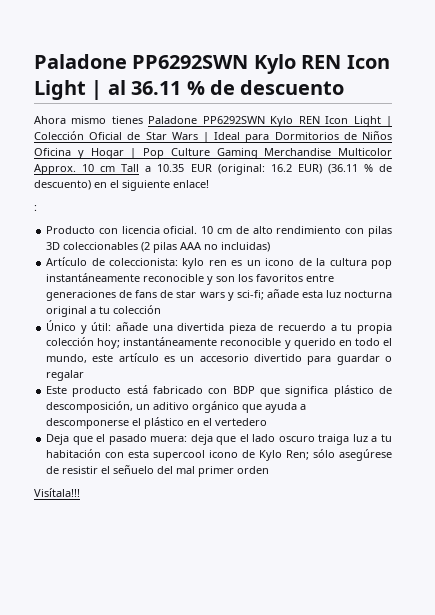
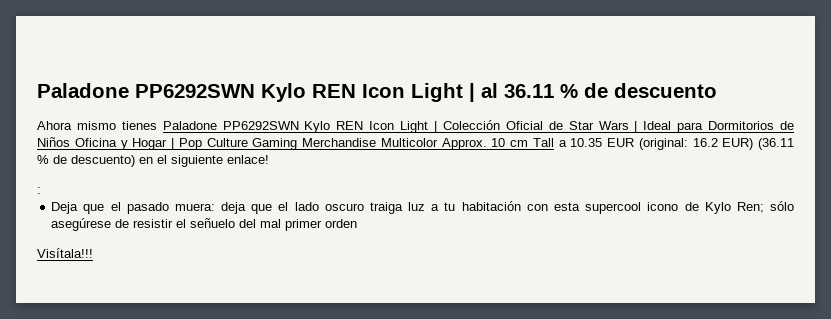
- Producto con licencia oficial. 10 cm de alto rendimiento con pilas 3D coleccionables (2 pilas AAA no incluidas)
- Artículo de coleccionista: kylo ren es un icono de la cultura pop instantáneamente reconocible y son los favoritos entre generaciones de fans de star wars y sci-fi; añade esta luz nocturna original a tu colección
- Único y útil: añade una divertida pieza de recuerdo a tu propia colección hoy; instantáneamente reconocible y querido en todo el mundo, este artículo es un accesorio divertido para guardar o regalar
- Este producto está fabricado con BDP que significa plástico de descomposición, un aditivo orgánico que ayuda a descomponerse el plástico en el vertedero

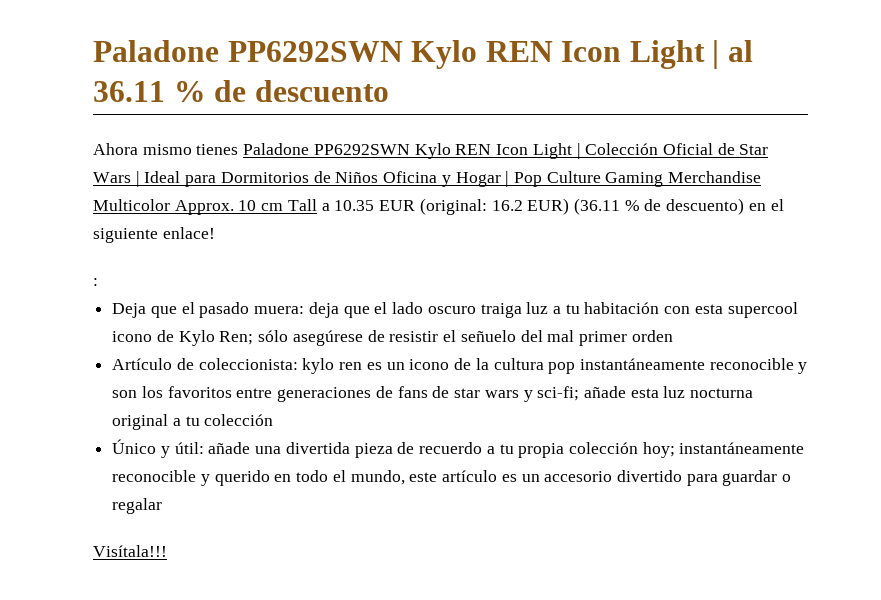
+ Artículo de coleccionista: kylo ren es un icono de la cultura pop instantáneamente reconocible y son los favoritos entre generaciones de fans de star wars y sci-fi; añade esta luz nocturna original a tu colección
+ Único y útil: añade una divertida pieza de recuerdo a tu propia colección hoy; instantáneamente reconocible y querido en todo el mundo, este artículo es un accesorio divertido para guardar o regalar

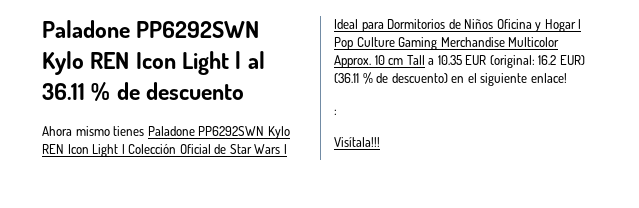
- Deja que el pasado muera: deja que el lado oscuro traiga luz a tu habitación con esta supercool icono de Kylo Ren; sólo asegúrese de resistir el señuelo del mal primer orden
- Artículo de coleccionista: kylo ren es un icono de la cultura pop instantáneamente reconocible y son los favoritos entre generaciones de fans de star wars y sci-fi; añade esta luz nocturna original a tu colección
- Único y útil: añade una divertida pieza de recuerdo a tu propia colección hoy; instantáneamente reconocible y querido en todo el mundo, este artículo es un accesorio divertido para guardar o regalar

